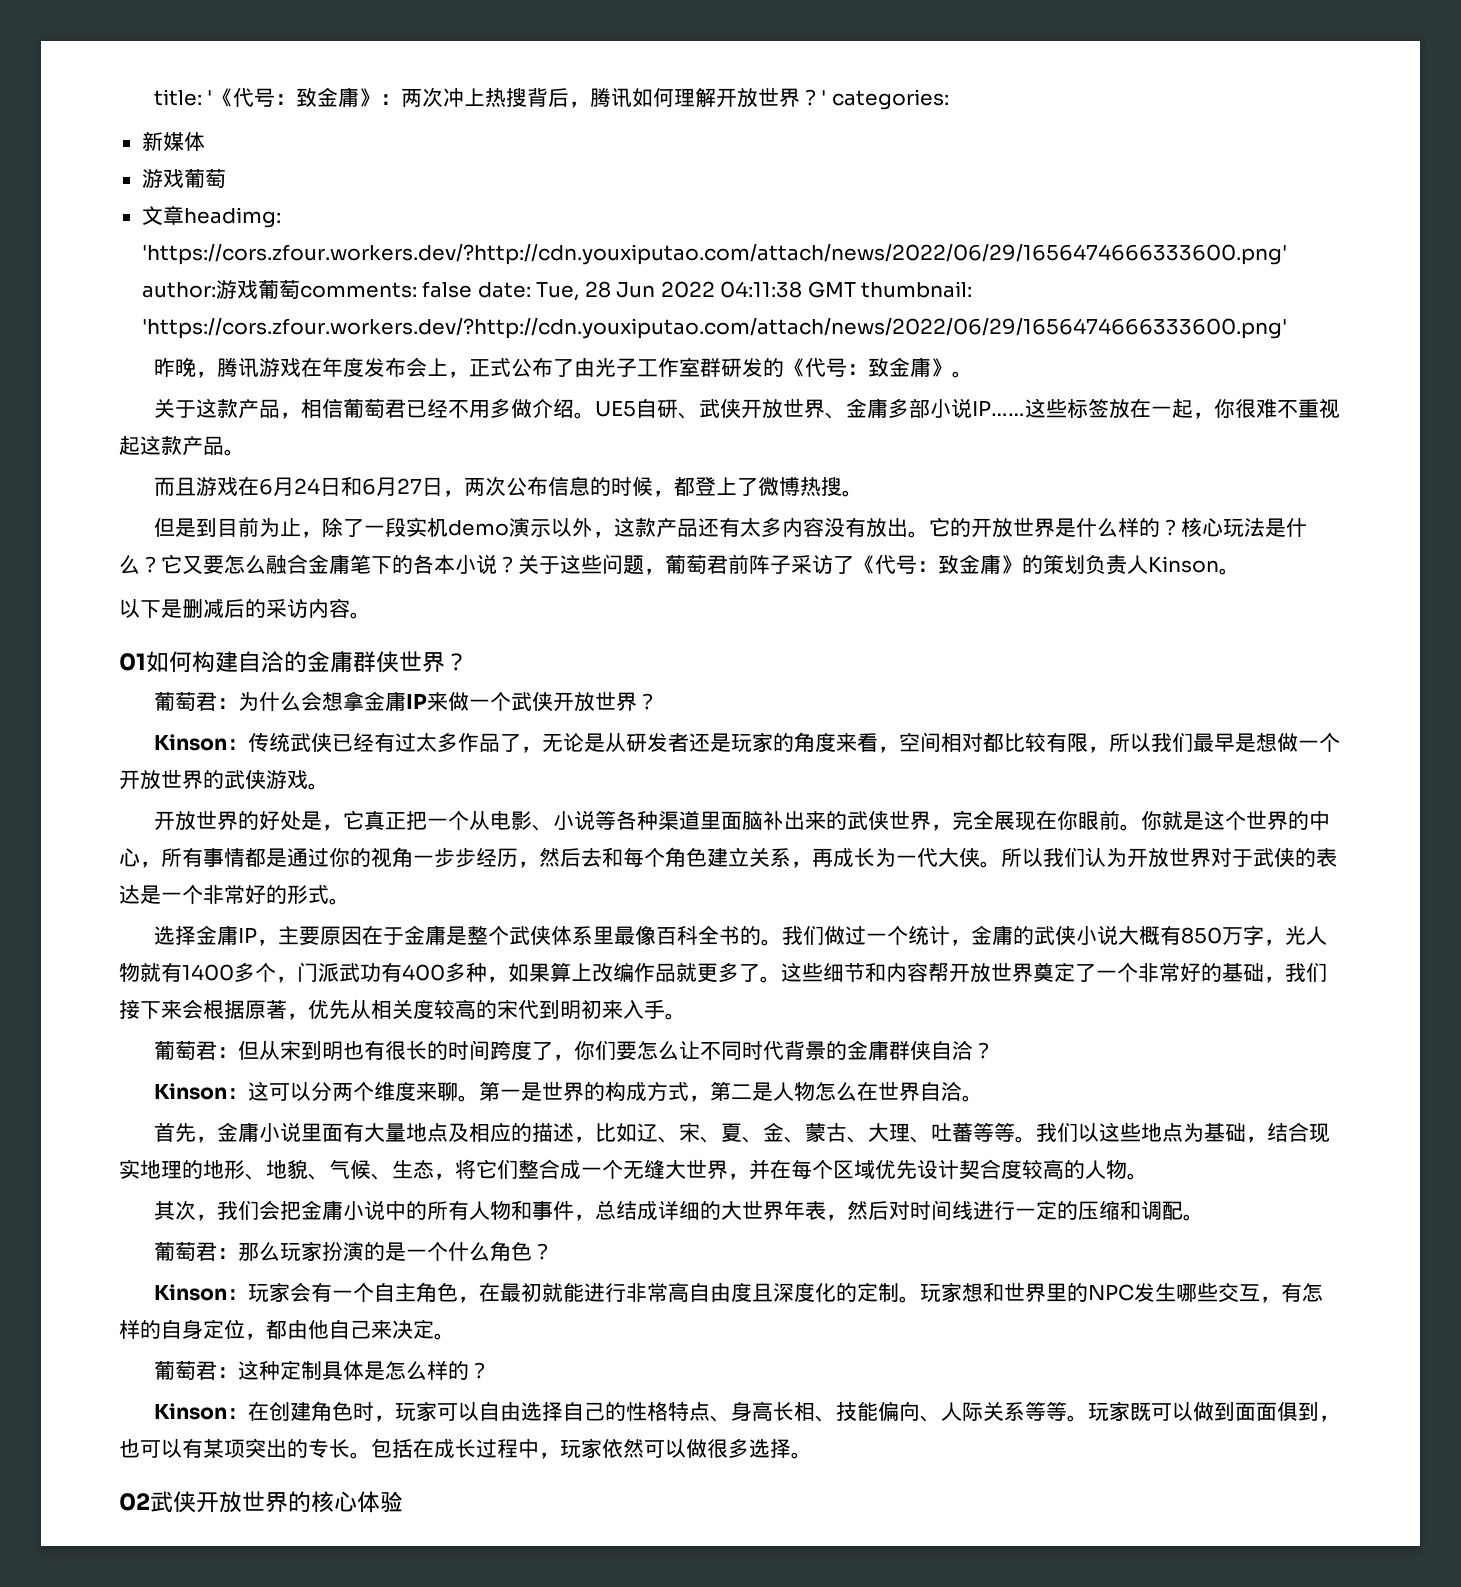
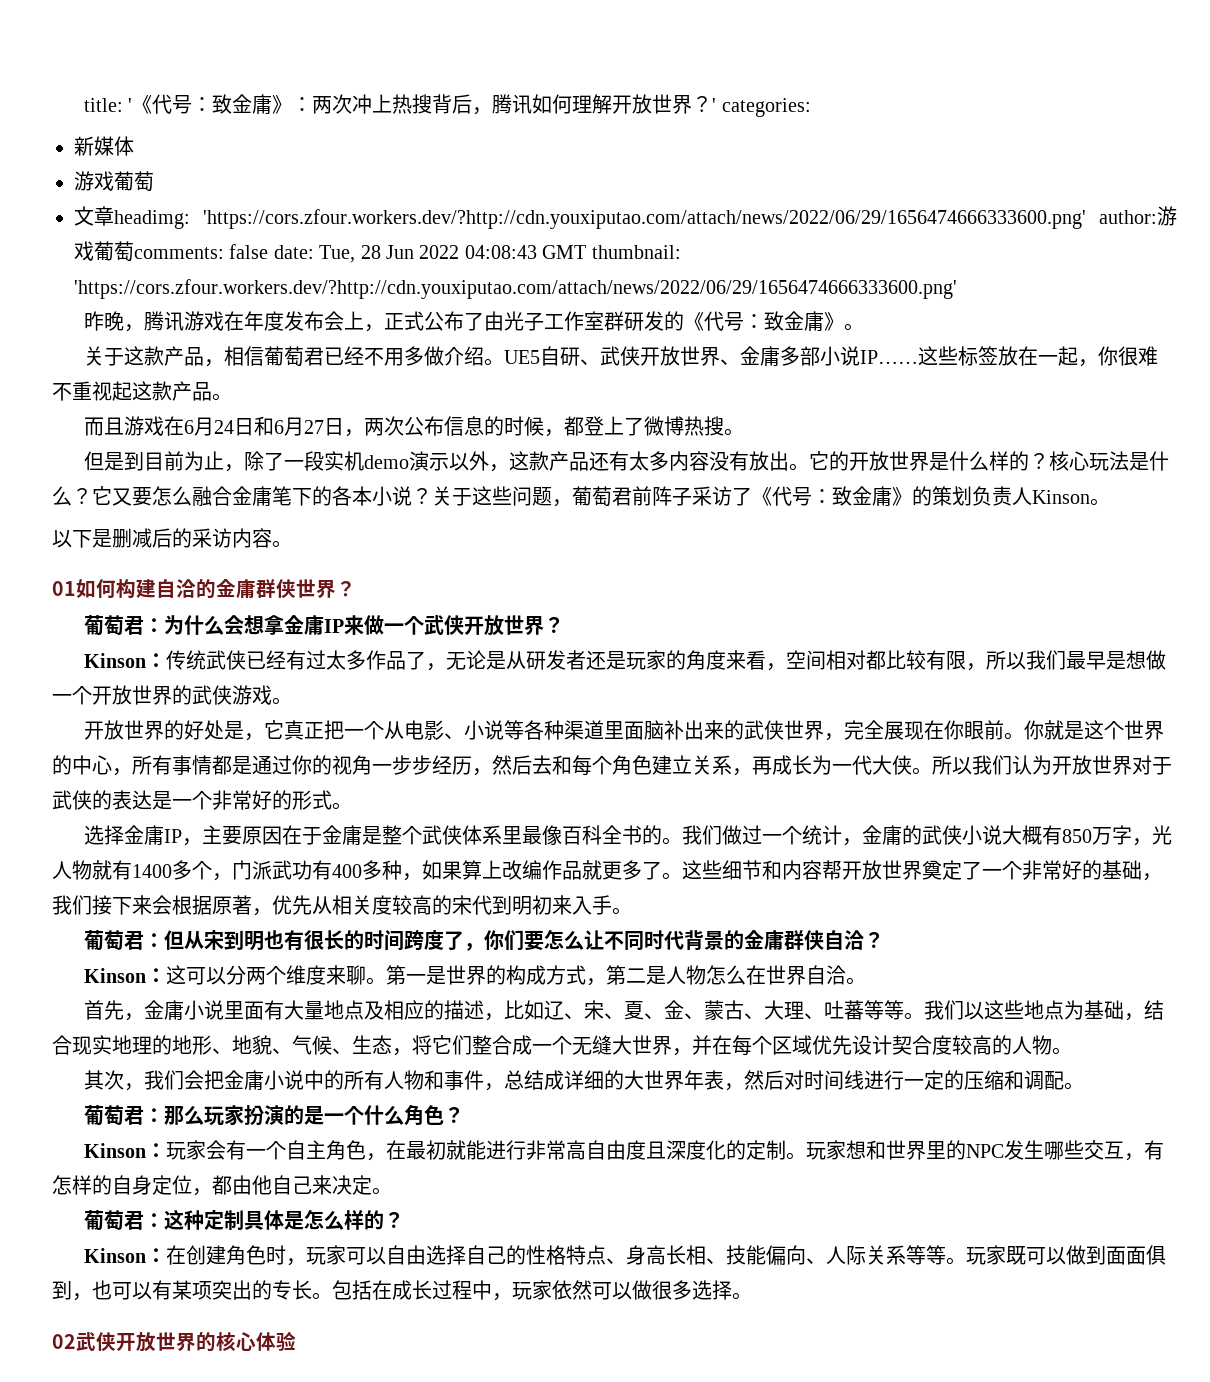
- 文章headimg: 'https://cors.zfour.workers.dev/?http://cdn.youxiputao.com/attach/news/2022/06/29/1656474666333600.png' author:游戏葡萄comments: false date: Tue, 28 Jun 2022 04:11:38 GMT thumbnail: 'https://cors.zfour.workers.dev/?http://cdn.youxiputao.com/attach/news/2022/06/29/1656474666333600.png'
+ 文章headimg: 'https://cors.zfour.workers.dev/?http://cdn.youxiputao.com/attach/news/2022/06/29/1656474666333600.png' author:游戏葡萄comments: false date: Tue, 28 Jun 2022 04:08:43 GMT thumbnail: 'https://cors.zfour.workers.dev/?http://cdn.youxiputao.com/attach/news/2022/06/29/1656474666333600.png'

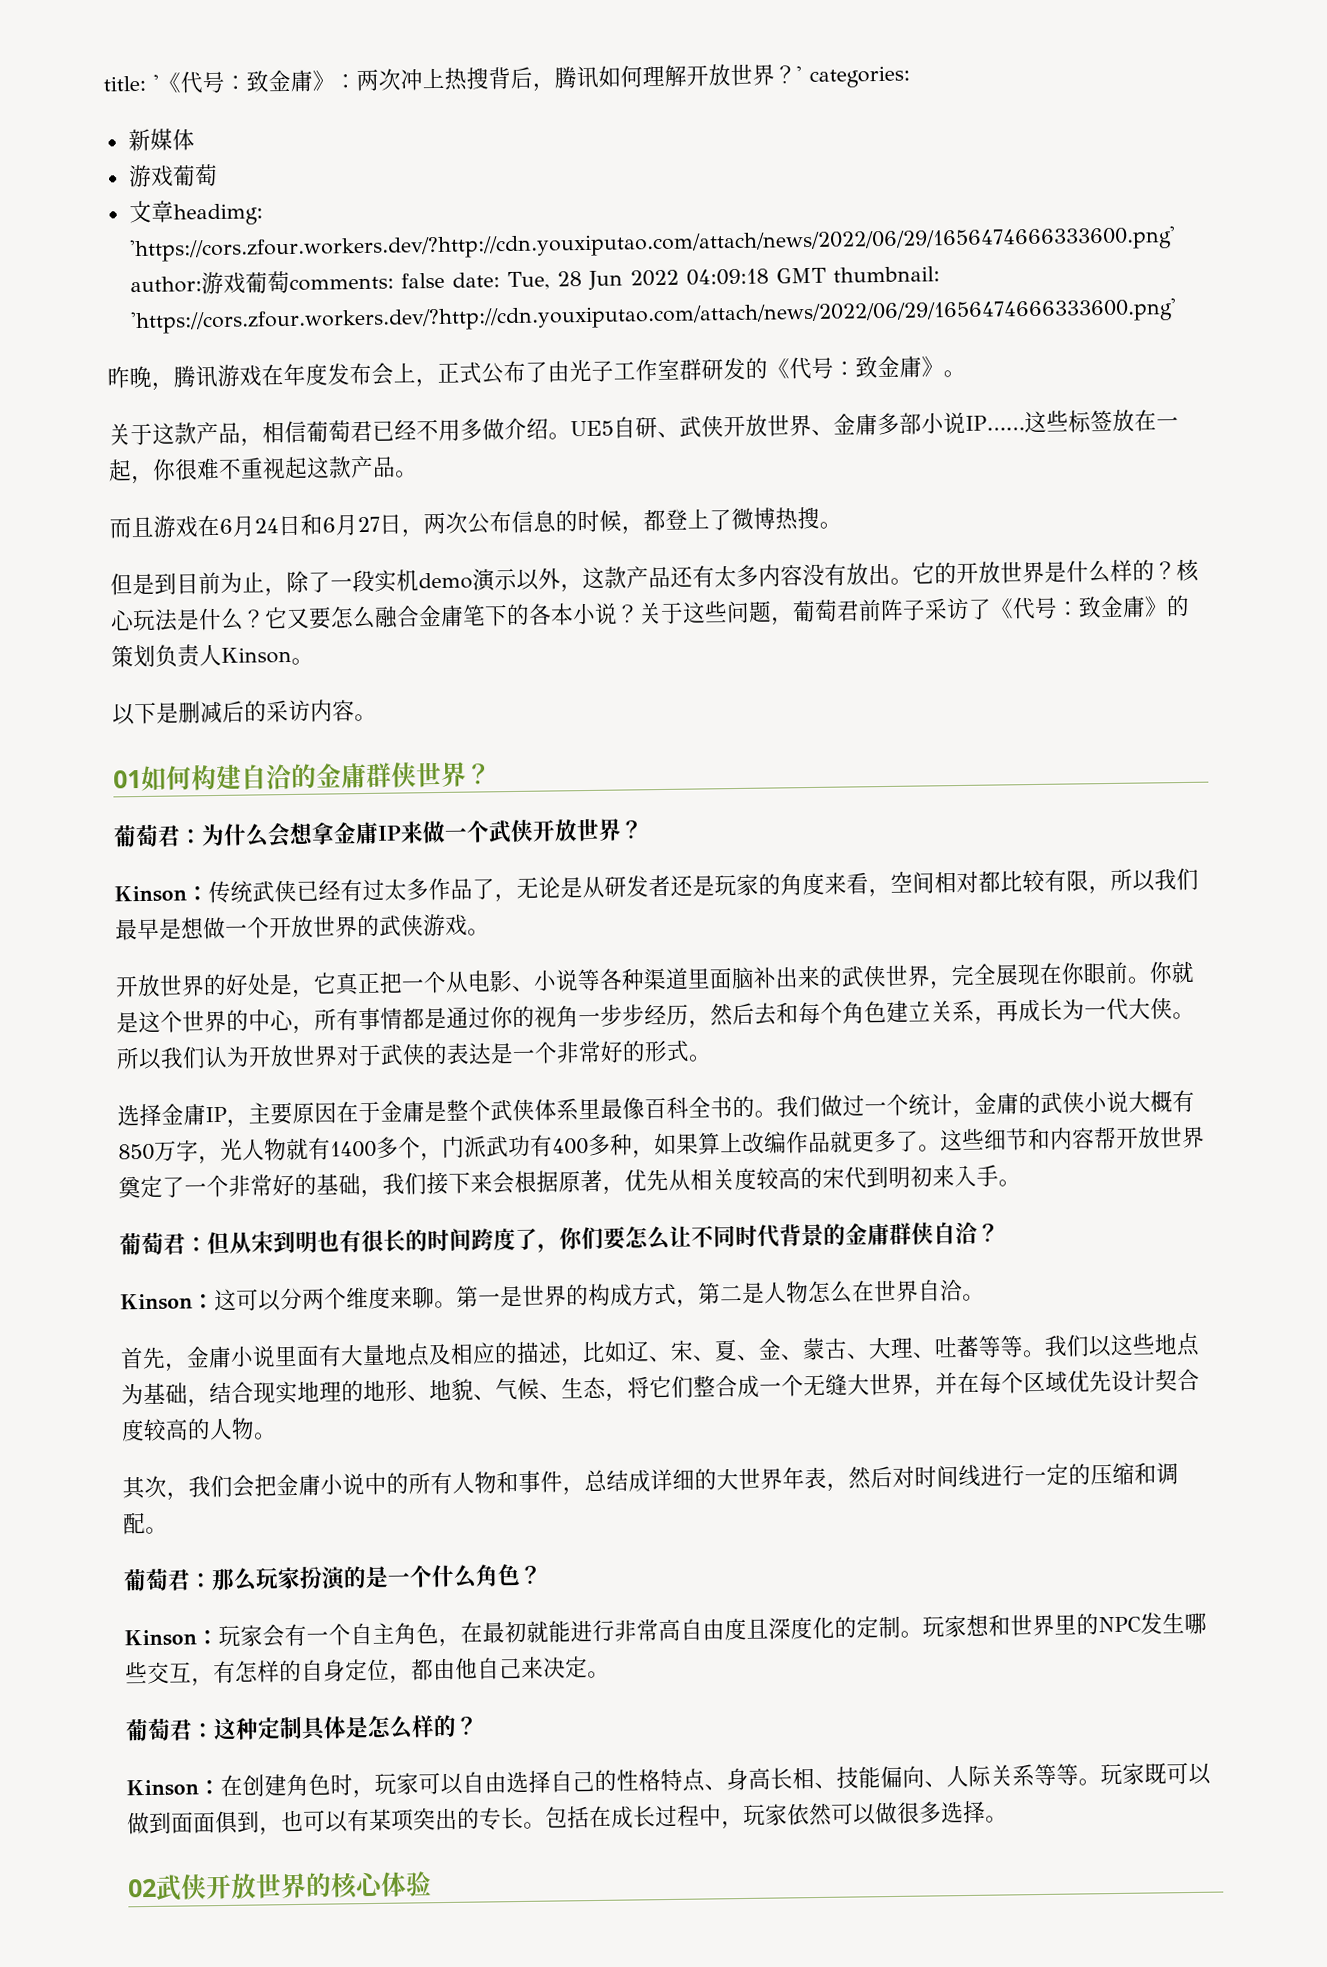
- 文章headimg: 'https://cors.zfour.workers.dev/?http://cdn.youxiputao.com/attach/news/2022/06/29/1656474666333600.png' author:游戏葡萄comments: false date: Tue, 28 Jun 2022 04:08:43 GMT thumbnail: 'https://cors.zfour.workers.dev/?http://cdn.youxiputao.com/attach/news/2022/06/29/1656474666333600.png'
+ 文章headimg: 'https://cors.zfour.workers.dev/?http://cdn.youxiputao.com/attach/news/2022/06/29/1656474666333600.png' author:游戏葡萄comments: false date: Tue, 28 Jun 2022 04:09:18 GMT thumbnail: 'https://cors.zfour.workers.dev/?http://cdn.youxiputao.com/attach/news/2022/06/29/1656474666333600.png'

